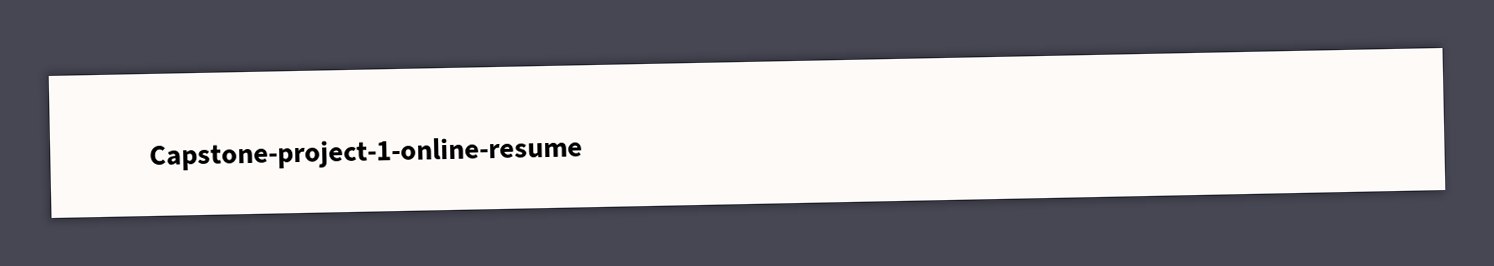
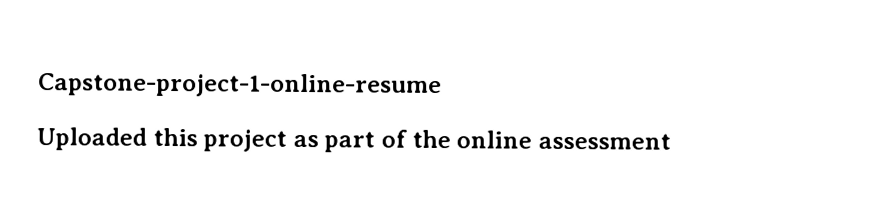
+ Uploaded this project as part of the online assessment

